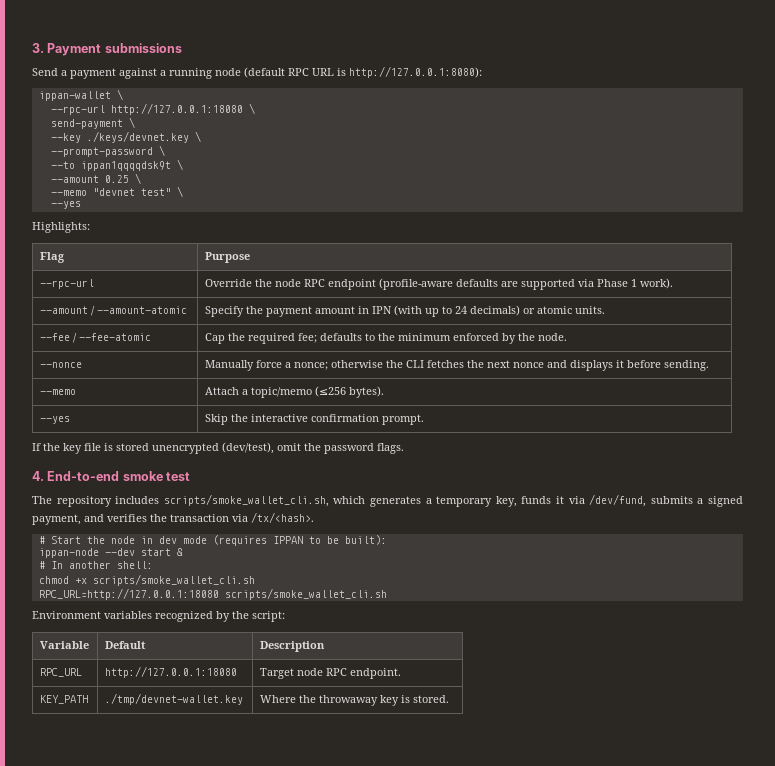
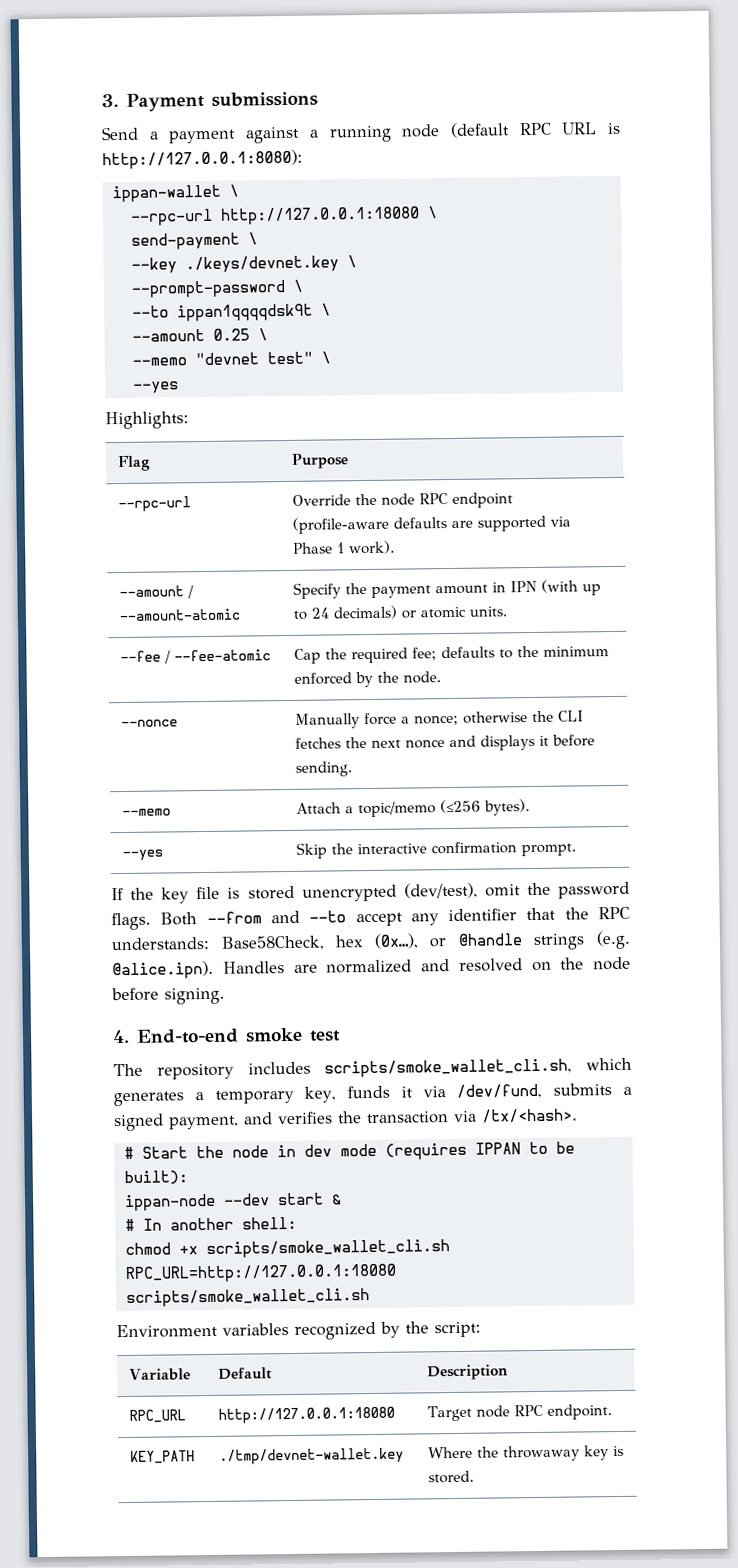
+ Both --from and --to accept any identifier that the RPC understands: Base58Check, hex (0x…), or @handle strings (e.g. @alice.ipn). Handles are normalized and resolved on the node before signing.

